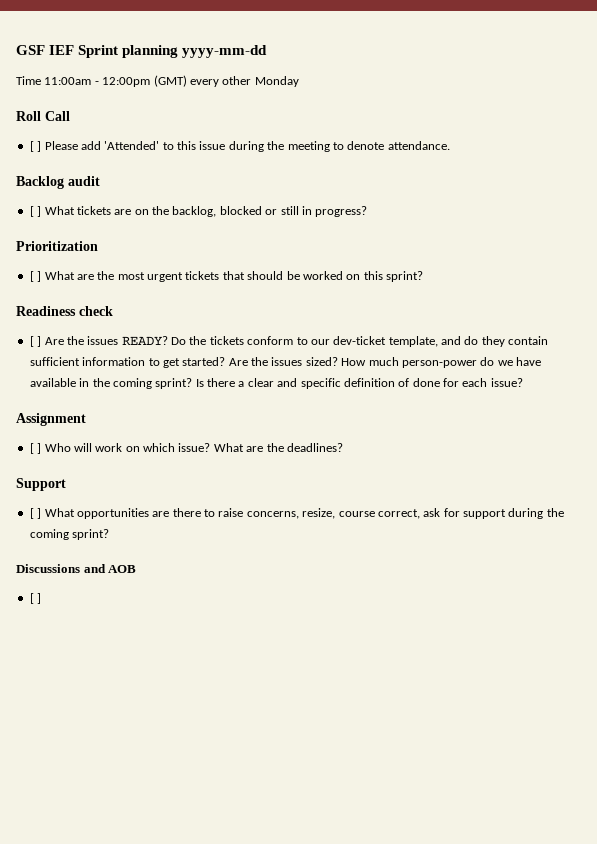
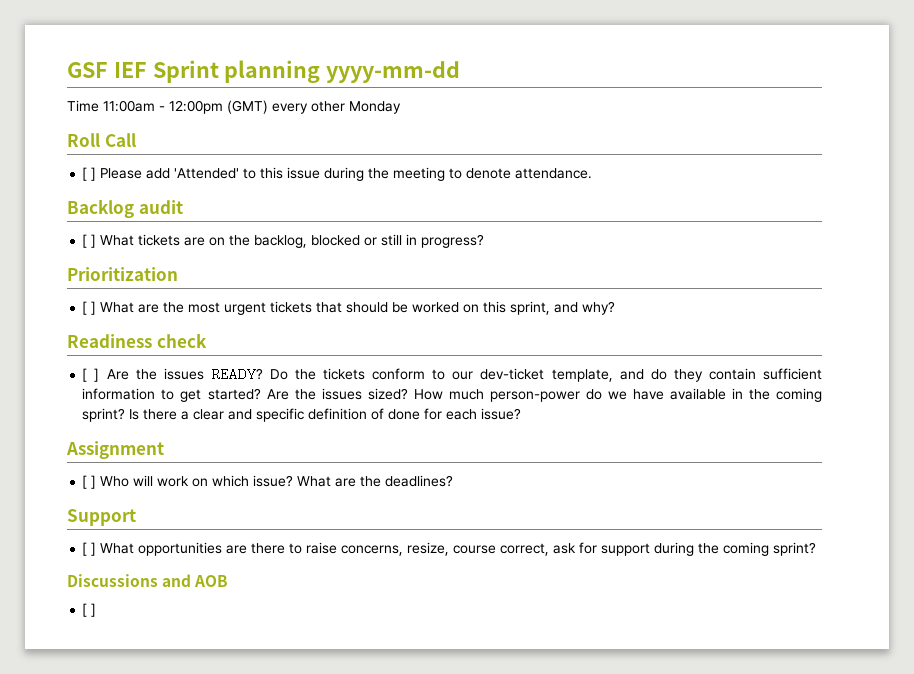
- [ ] What are the most urgent tickets that should be worked on this sprint?
+ [ ] What are the most urgent tickets that should be worked on this sprint, and why?

